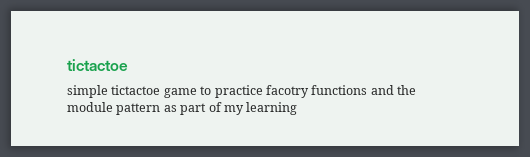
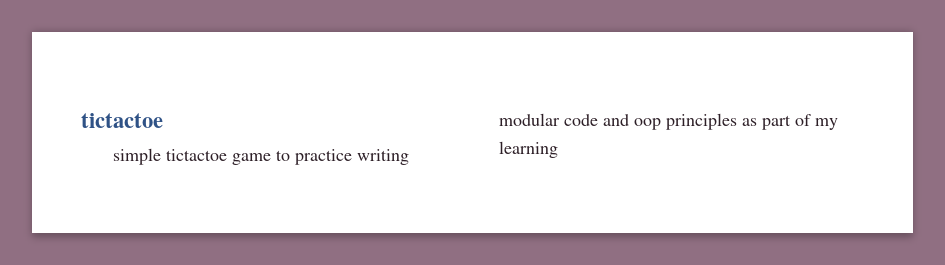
- simple tictactoe game to practice facotry functions and the module pattern as part of my learning
+ simple tictactoe game to practice writing modular code and oop principles as part of my learning

